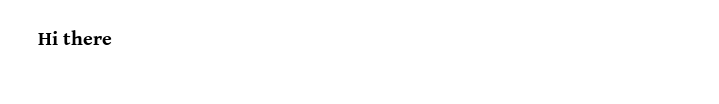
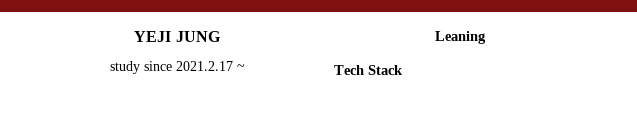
- Hi there
+ YEJI JUNG
+ study since 2021.2.17 ~
+ Leaning
+ Tech Stack

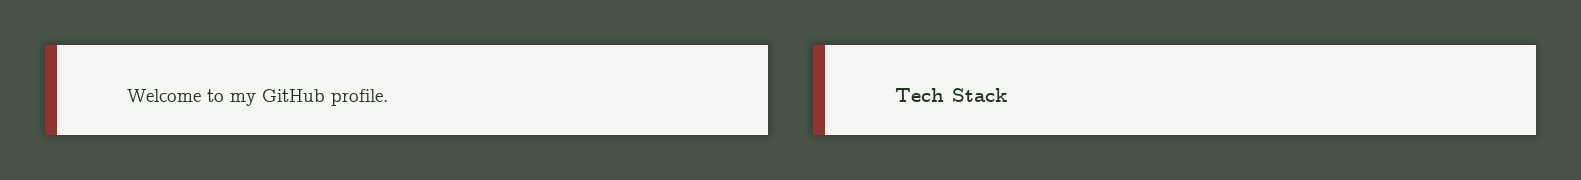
- YEJI JUNG
- study since 2021.2.17 ~
- Leaning
+ Welcome to my GitHub profile.

